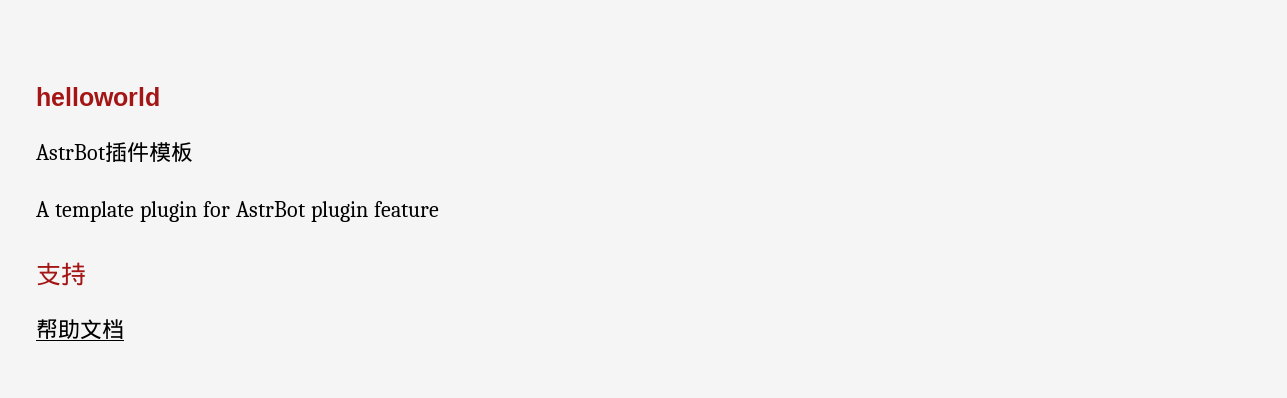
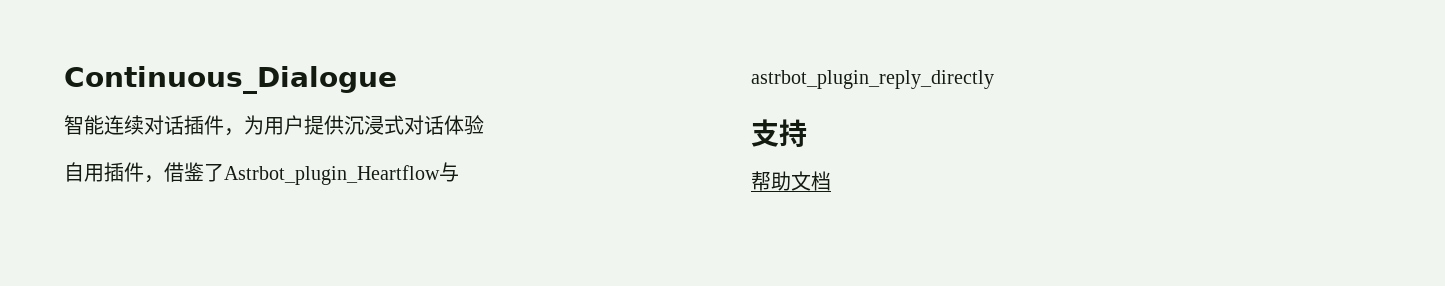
- helloworld
- AstrBot插件模板
- A template plugin for AstrBot plugin feature
+ Continuous_Dialogue
+ 智能连续对话插件，为用户提供沉浸式对话体验
+ 自用插件，借鉴了Astrbot_plugin_Heartflow与astrbot_plugin_reply_directly

